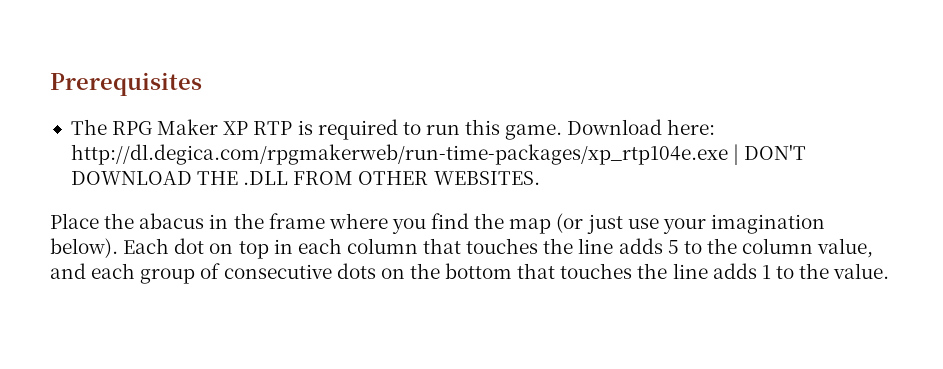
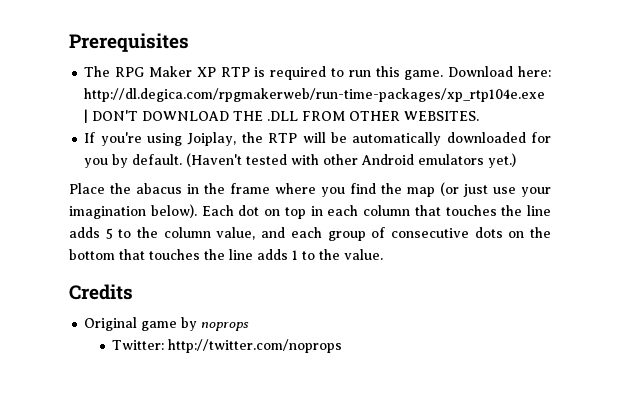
+ If you're using Joiplay, the RTP will be automatically downloaded for you by default. (Haven't tested with other Android emulators yet.)
+ Credits
+ Original game by noprops
+ Twitter: http://twitter.com/noprops

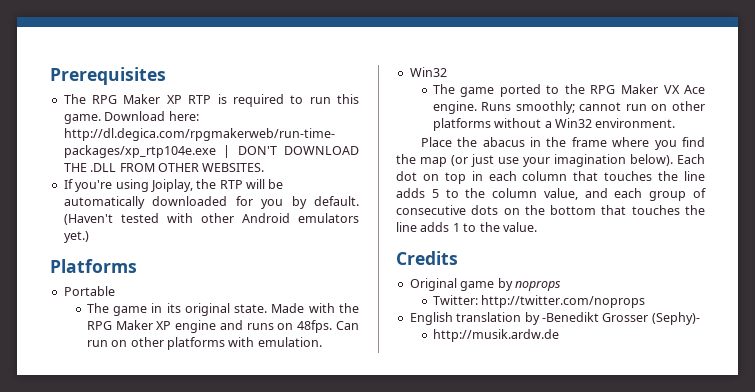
+ Platforms
+ Portable
+ The game in its original state. Made with the RPG Maker XP engine and runs on 48fps. Can run on other platforms with emulation.
+ Win32
+ The game ported to the RPG Maker VX Ace engine. Runs smoothly; cannot run on other platforms without a Win32 environment.
+ English translation by -Benedikt Grosser (Sephy)-
+ http://musik.ardw.de

